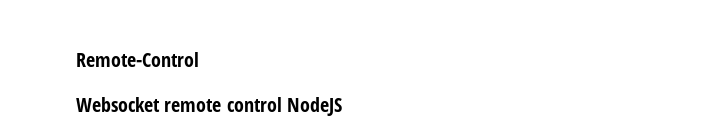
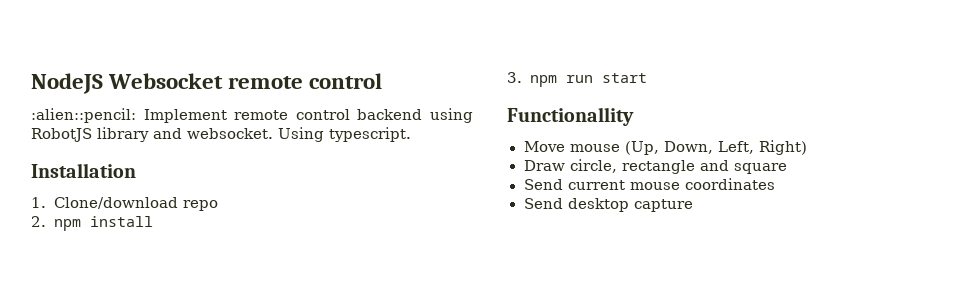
- Remote-Control
- Websocket remote control NodeJS
+ NodeJS Websocket remote control
+ :alien::pencil: Implement remote control backend using RobotJS library and websocket. Using typescript.
+ Installation
+ 1. Clone/download repo
+ 2. npm install
+ 3. npm run start
+ Functionallity
+ Move mouse (Up, Down, Left, Right)
+ Draw circle, rectangle and square
+ Send current mouse coordinates
+ Send desktop capture

